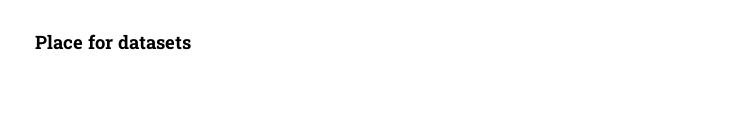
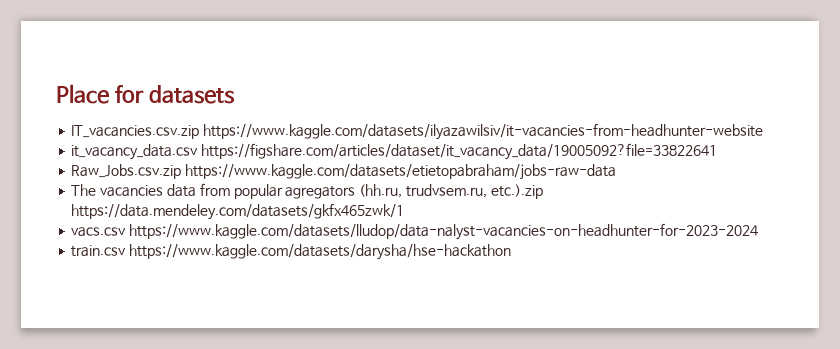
+ IT_vacancies.csv.zip https://www.kaggle.com/datasets/ilyazawilsiv/it-vacancies-from-headhunter-website
+ it_vacancy_data.csv https://figshare.com/articles/dataset/it_vacancy_data/19005092?file=33822641
+ Raw_Jobs.csv.zip https://www.kaggle.com/datasets/etietopabraham/jobs-raw-data
+ The vacancies data from popular agregators (hh.ru, trudvsem.ru, etc.).zip https://data.mendeley.com/datasets/gkfx465zwk/1
+ vacs.csv https://www.kaggle.com/datasets/lludop/data-nalyst-vacancies-on-headhunter-for-2023-2024
+ train.csv https://www.kaggle.com/datasets/darysha/hse-hackathon

